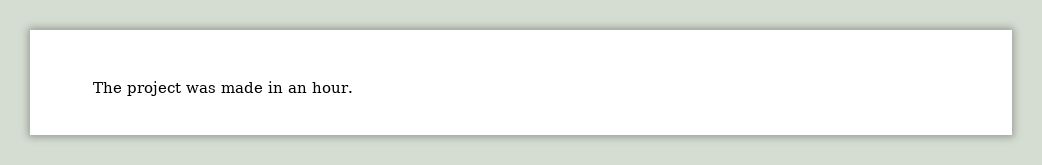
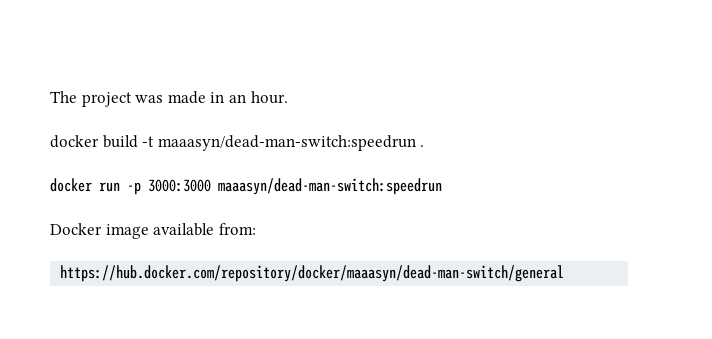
+ docker build -t maaasyn/dead-man-switch:speedrun .
+ docker run -p 3000:3000 maaasyn/dead-man-switch:speedrun
+ Docker image available from:
+ https://hub.docker.com/repository/docker/maaasyn/dead-man-switch/general

